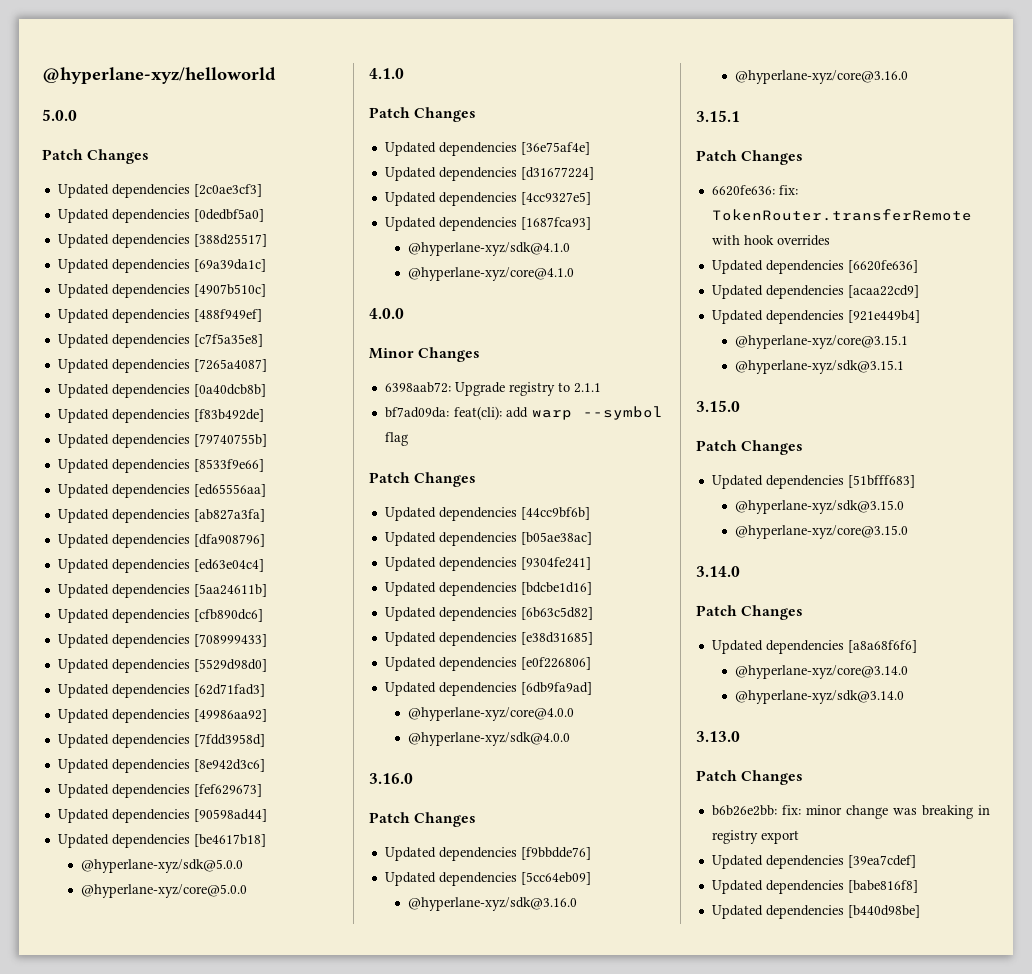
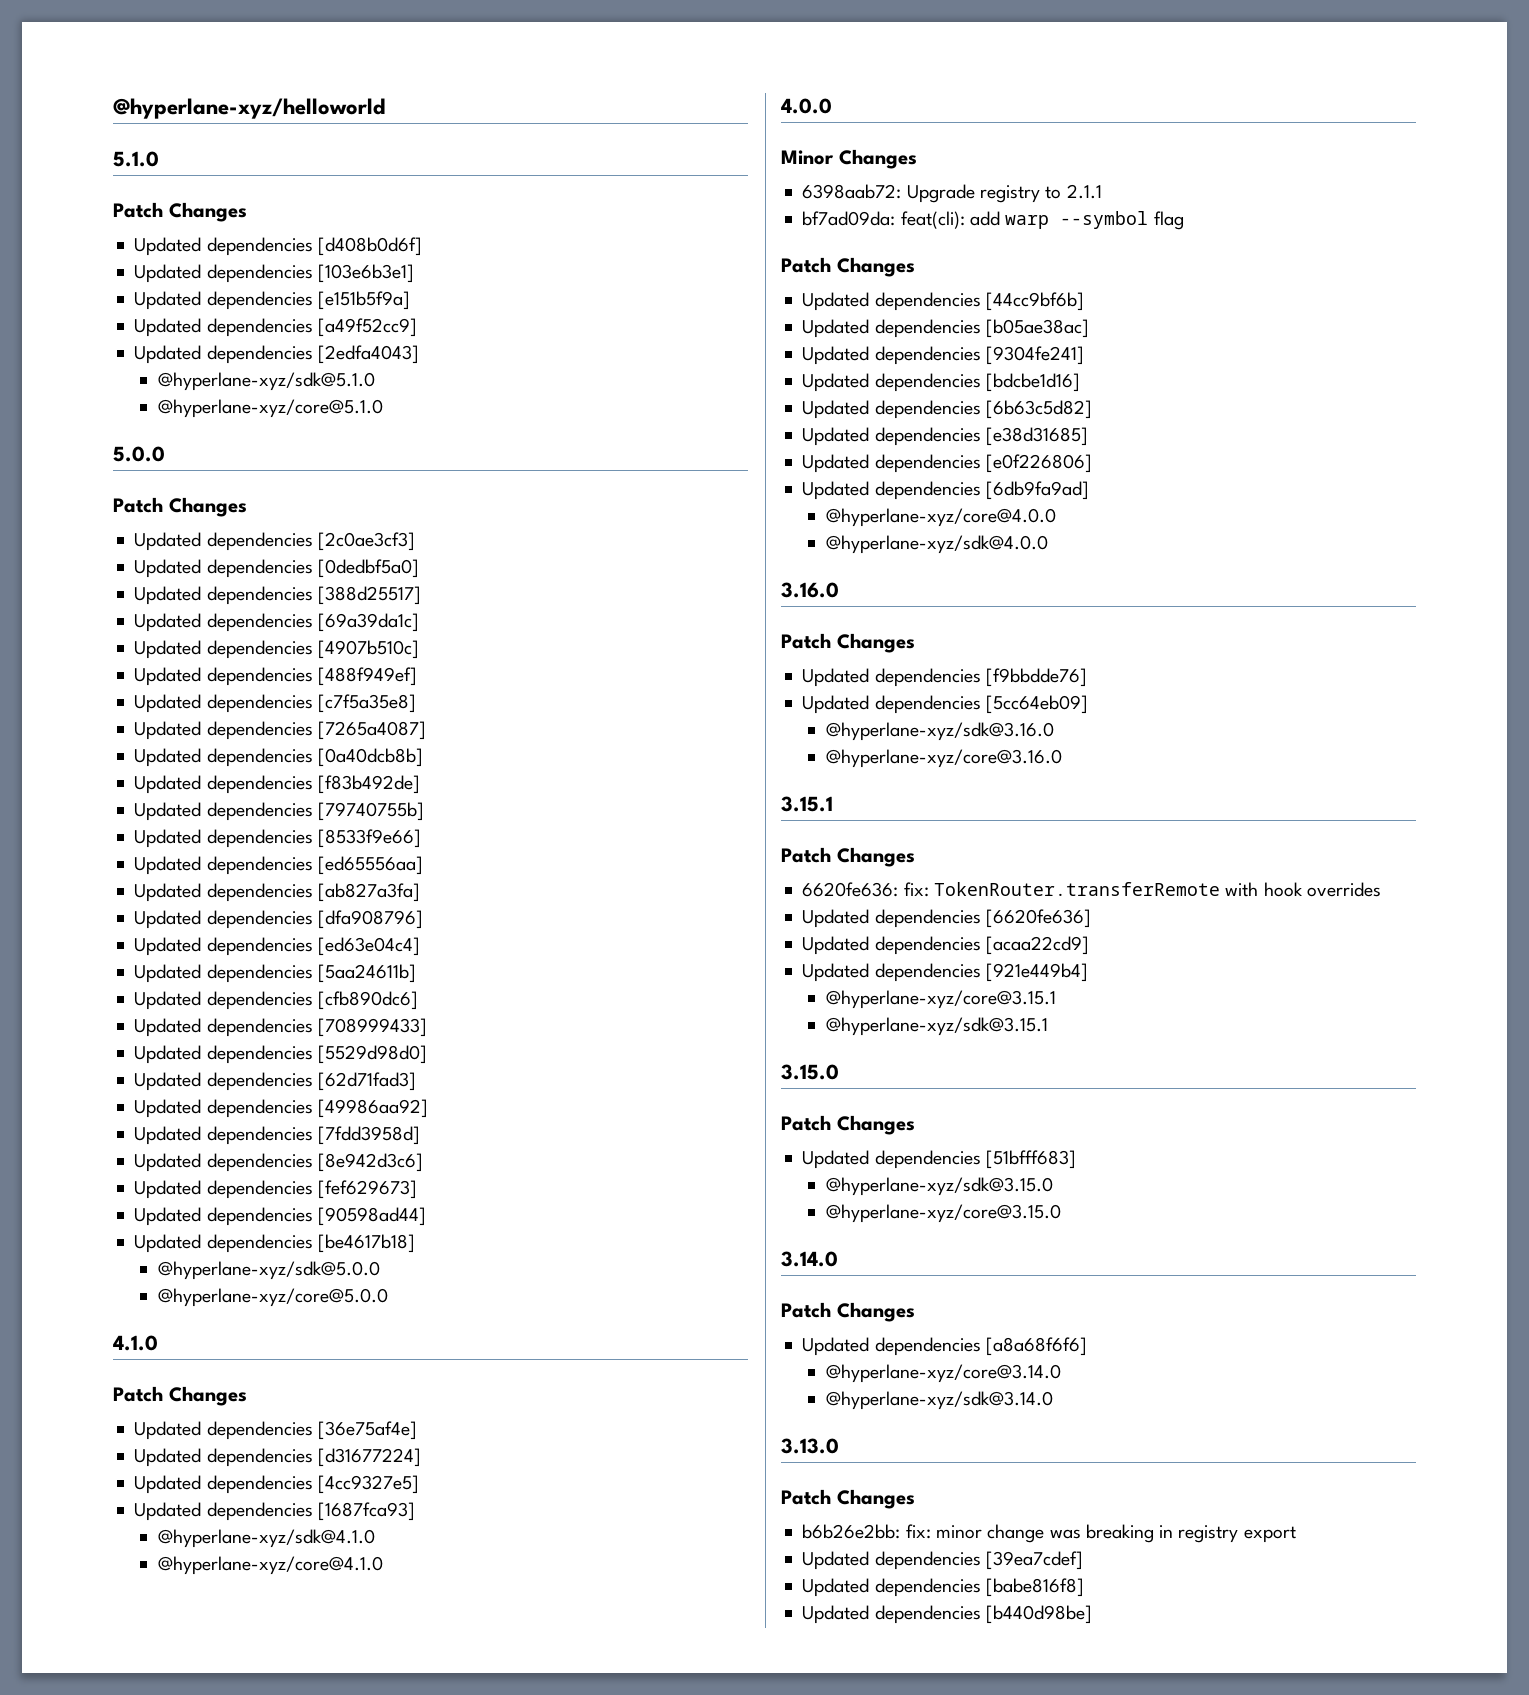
+ 5.1.0
+ Patch Changes
+ Updated dependencies [d408b0d6f]
+ Updated dependencies [103e6b3e1]
+ Updated dependencies [e151b5f9a]
+ Updated dependencies [a49f52cc9]
+ Updated dependencies [2edfa4043]
+ @hyperlane-xyz/sdk@5.1.0
+ @hyperlane-xyz/core@5.1.0

